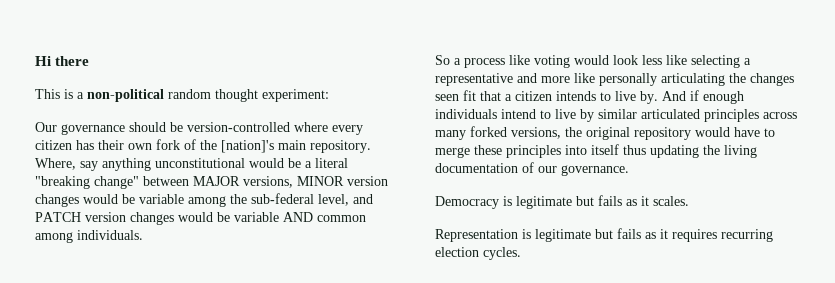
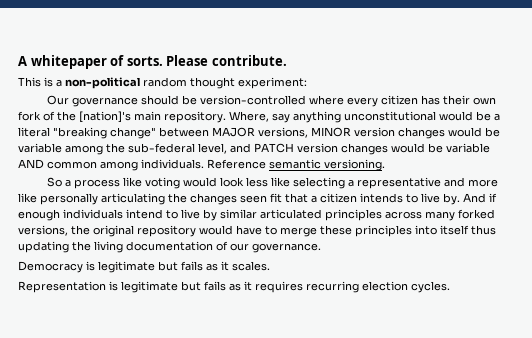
- Hi there
+ A whitepaper of sorts. Please contribute.
+ Reference semantic versioning.

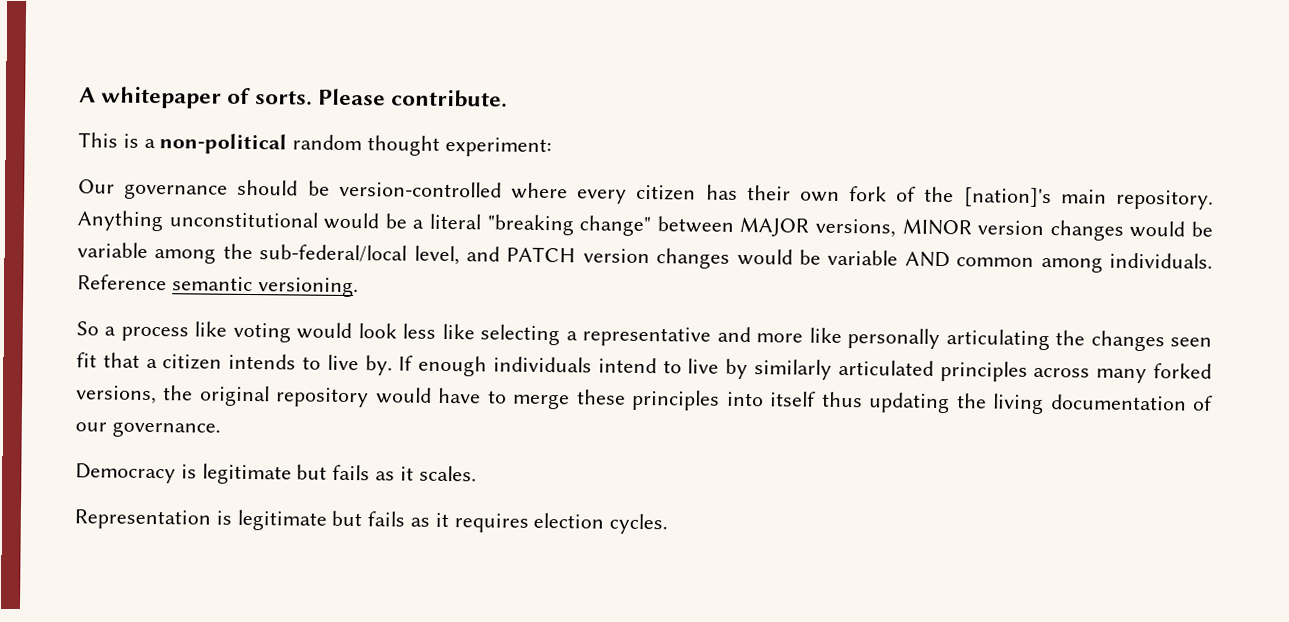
- Where, say anything unconstitutional would be a literal "breaking change" between MAJOR versions, MINOR version changes would be variable among the sub-federal level, and PATCH version changes would be variable AND common among individuals.
+ Anything unconstitutional would be a literal "breaking change" between MAJOR versions, MINOR version changes would be variable among the sub-federal/local level, and PATCH version changes would be variable AND common among individuals.
- And if enough individuals intend to live by similar articulated principles across many forked versions, the original repository would have to merge these principles into itself thus updating the living documentation of our governance.
+ If enough individuals intend to live by similarly articulated principles across many forked versions, the original repository would have to merge these principles into itself thus updating the living documentation of our governance.
- Representation is legitimate but fails as it requires recurring election cycles.
+ Representation is legitimate but fails as it requires election cycles.

